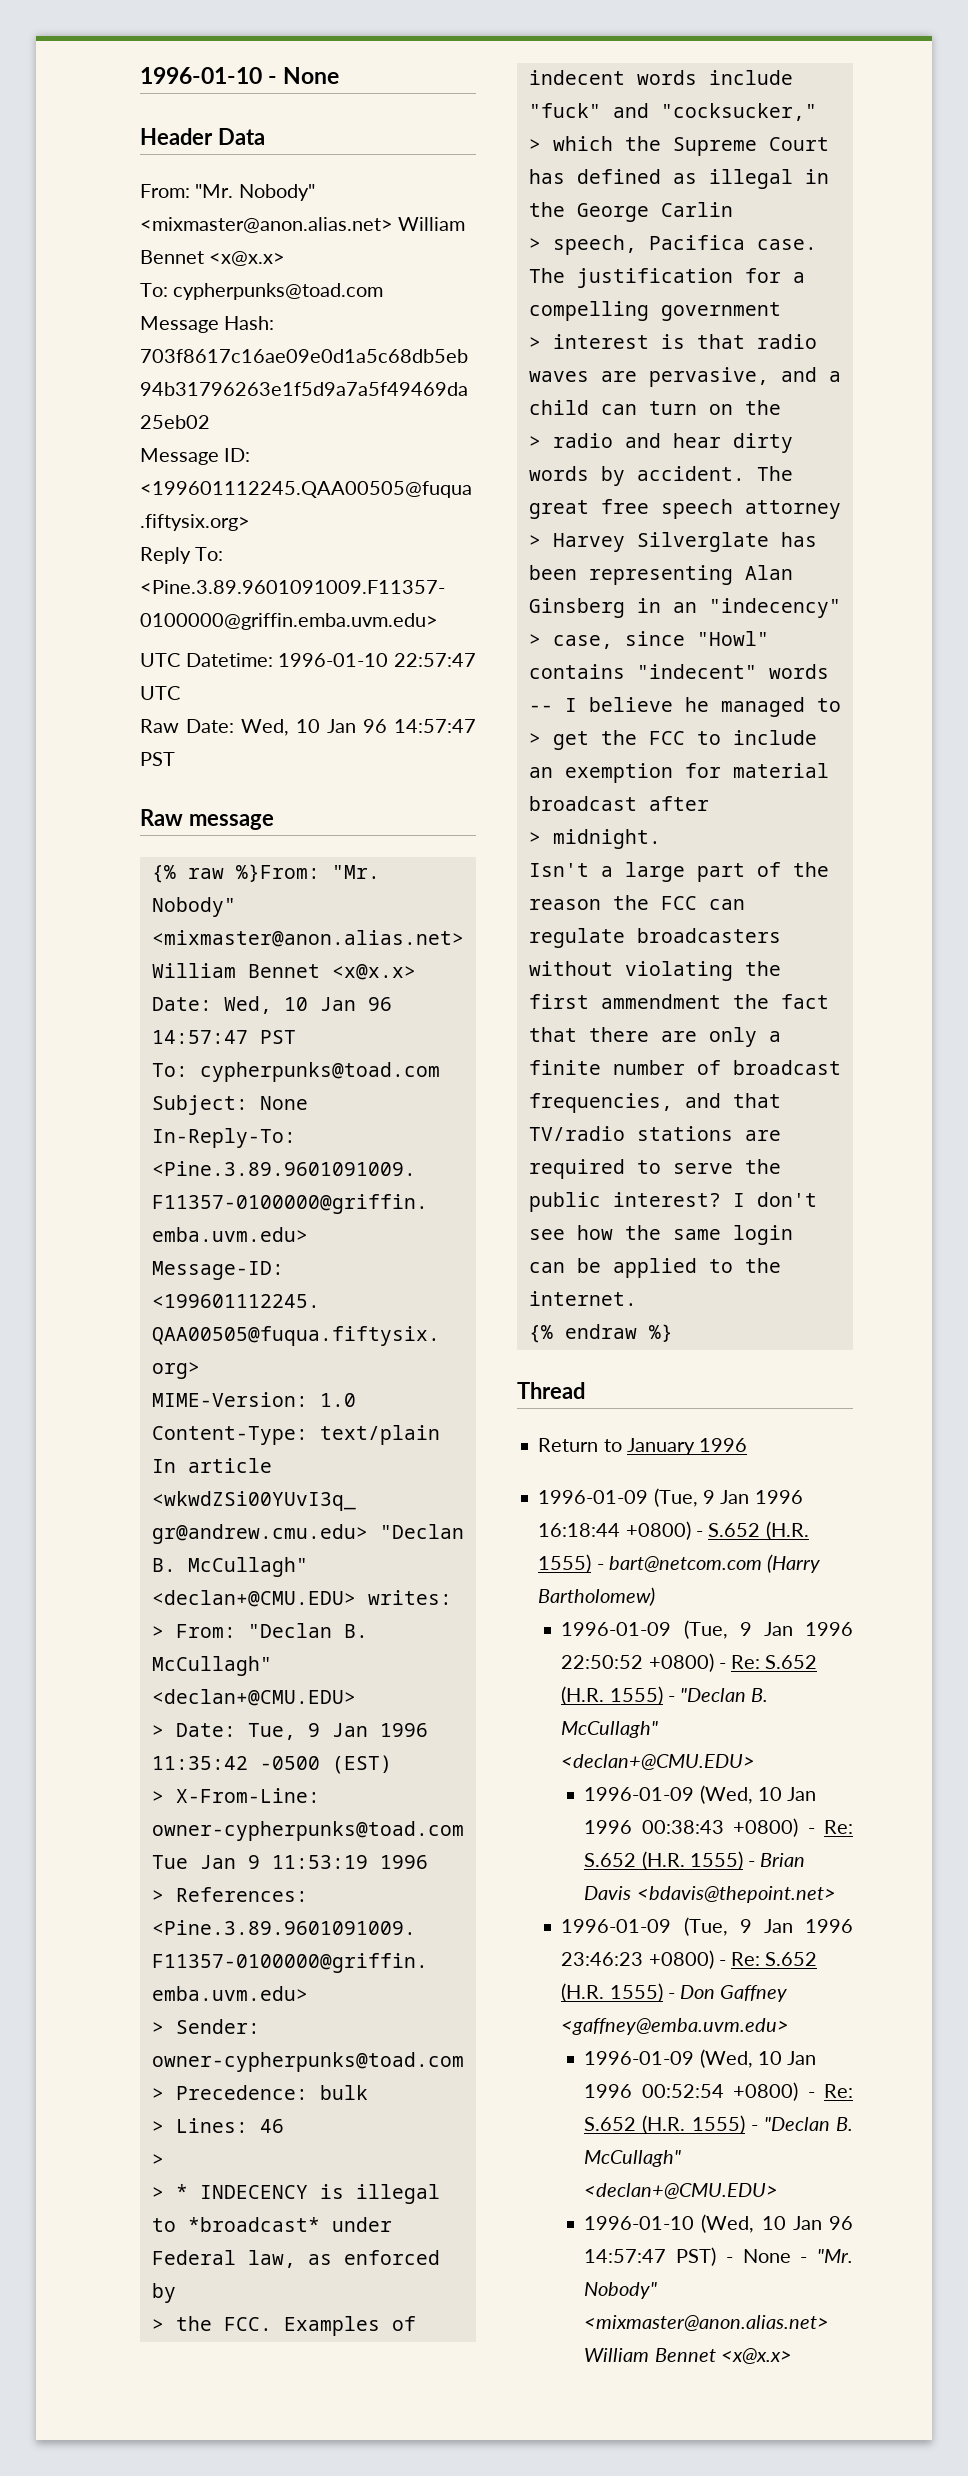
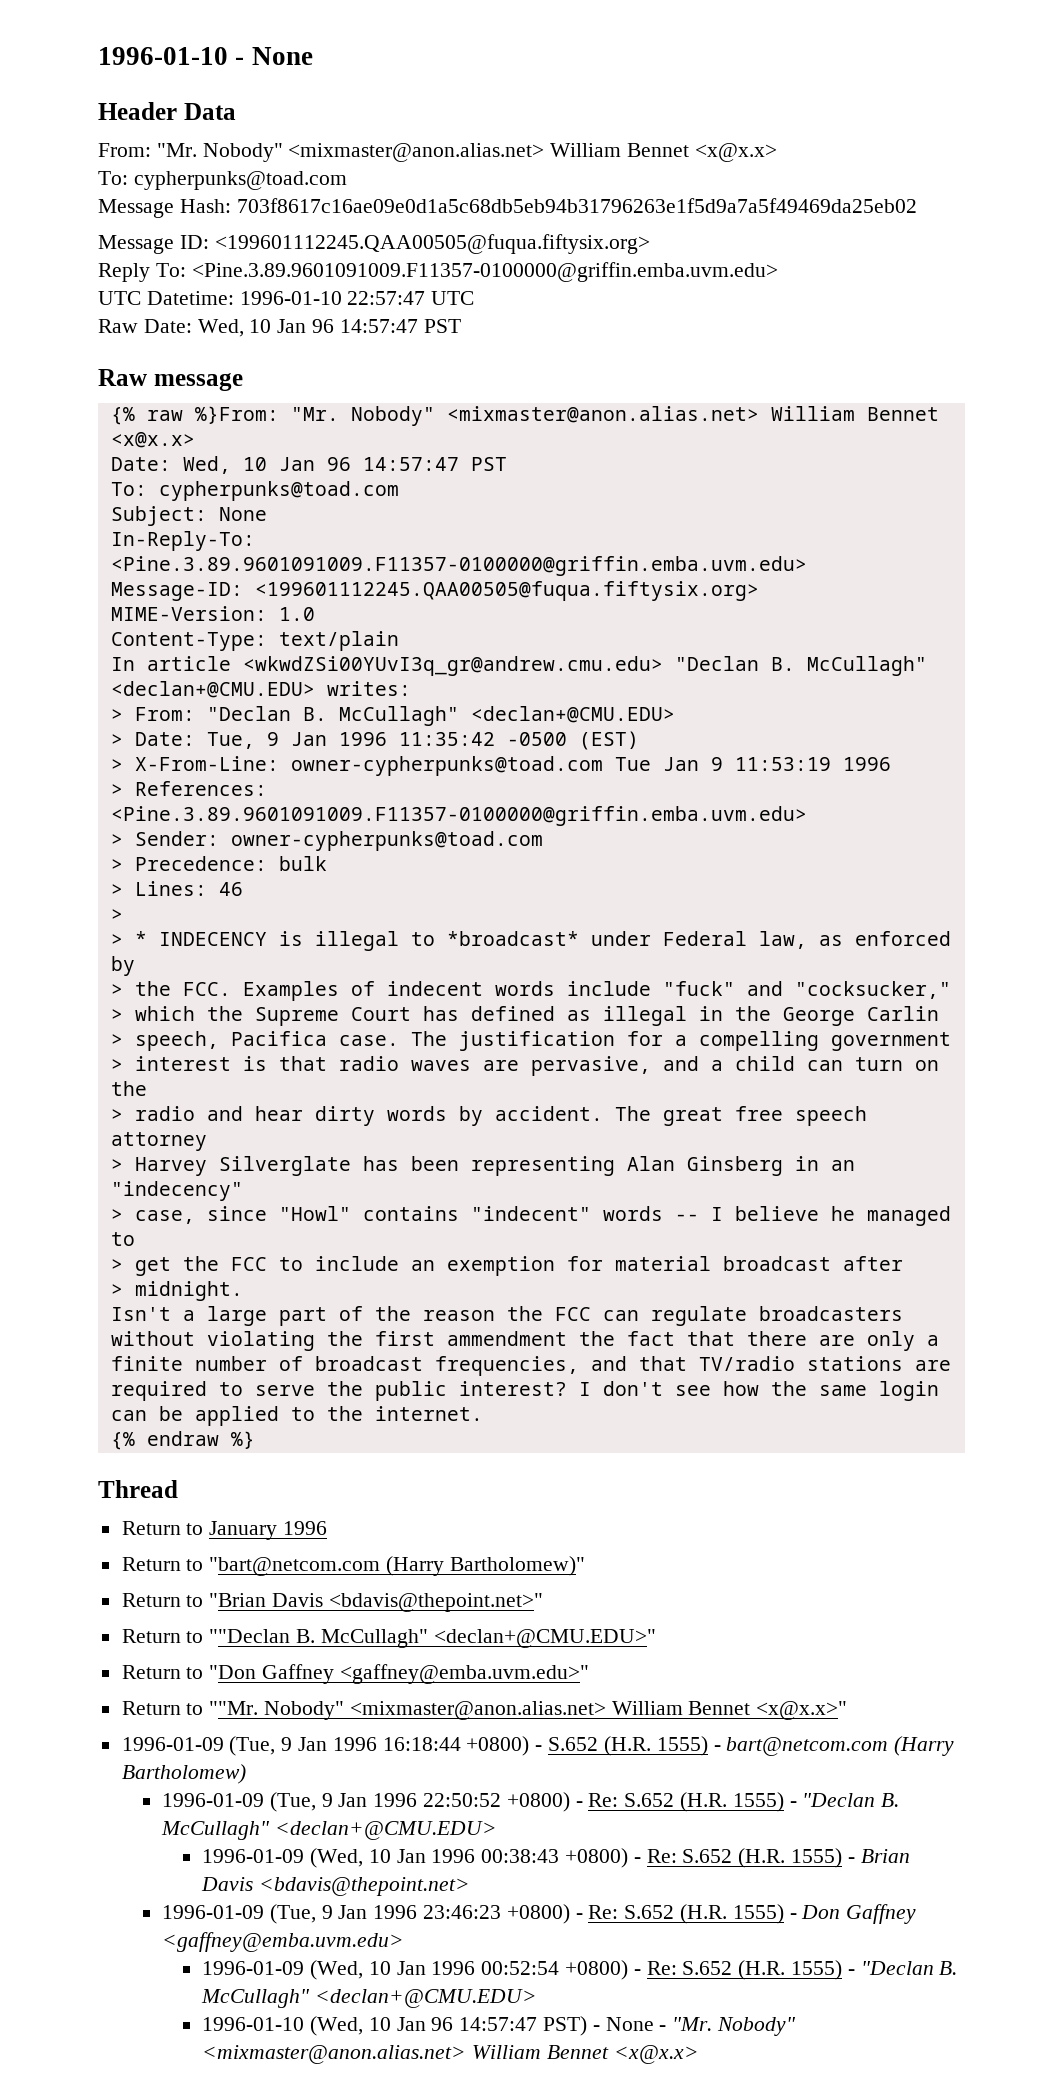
+ Return to "bart@netcom.com (Harry Bartholomew)"
+ Return to "Brian Davis <bdavis@thepoint.net>"
+ Return to ""Declan B. McCullagh" <declan+@CMU.EDU>"
+ Return to "Don Gaffney <gaffney@emba.uvm.edu>"
+ Return to ""Mr. Nobody" <mixmaster@anon.alias.net> William Bennet <x@x.x>"

